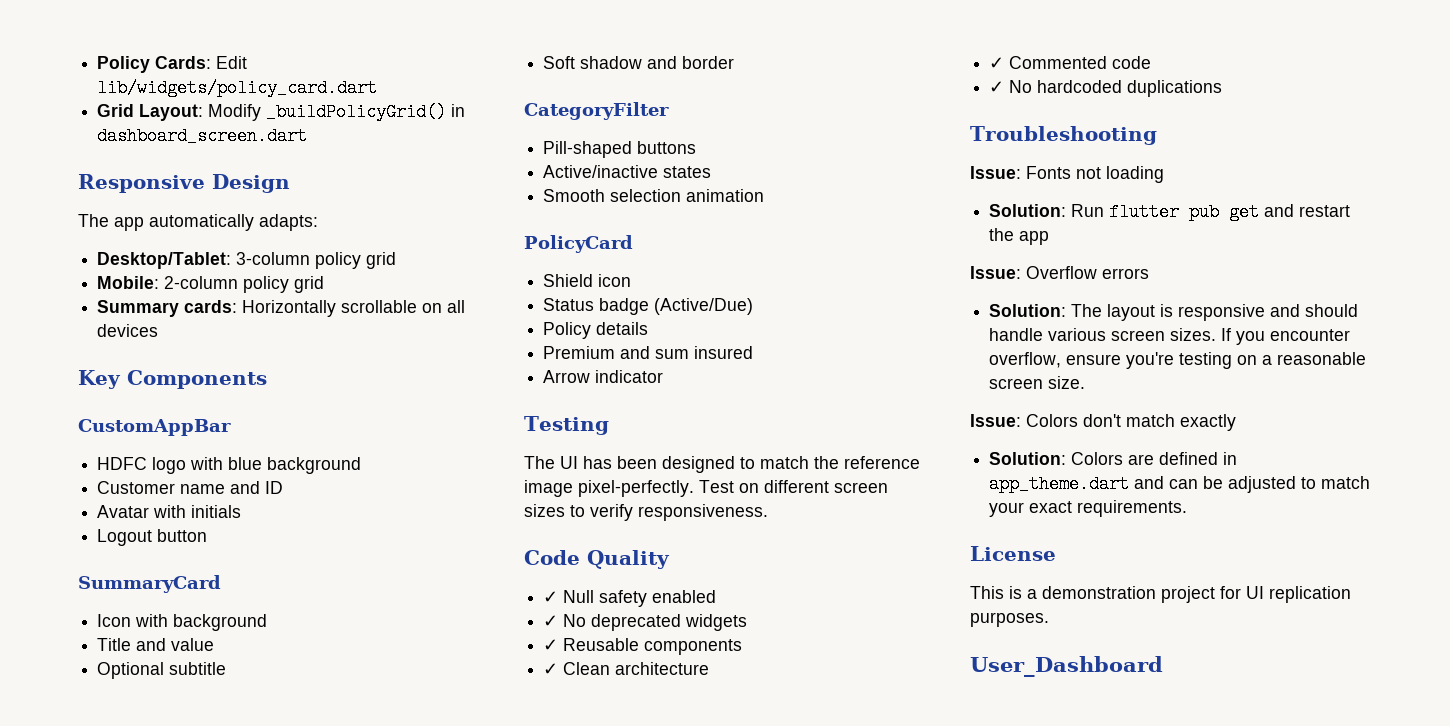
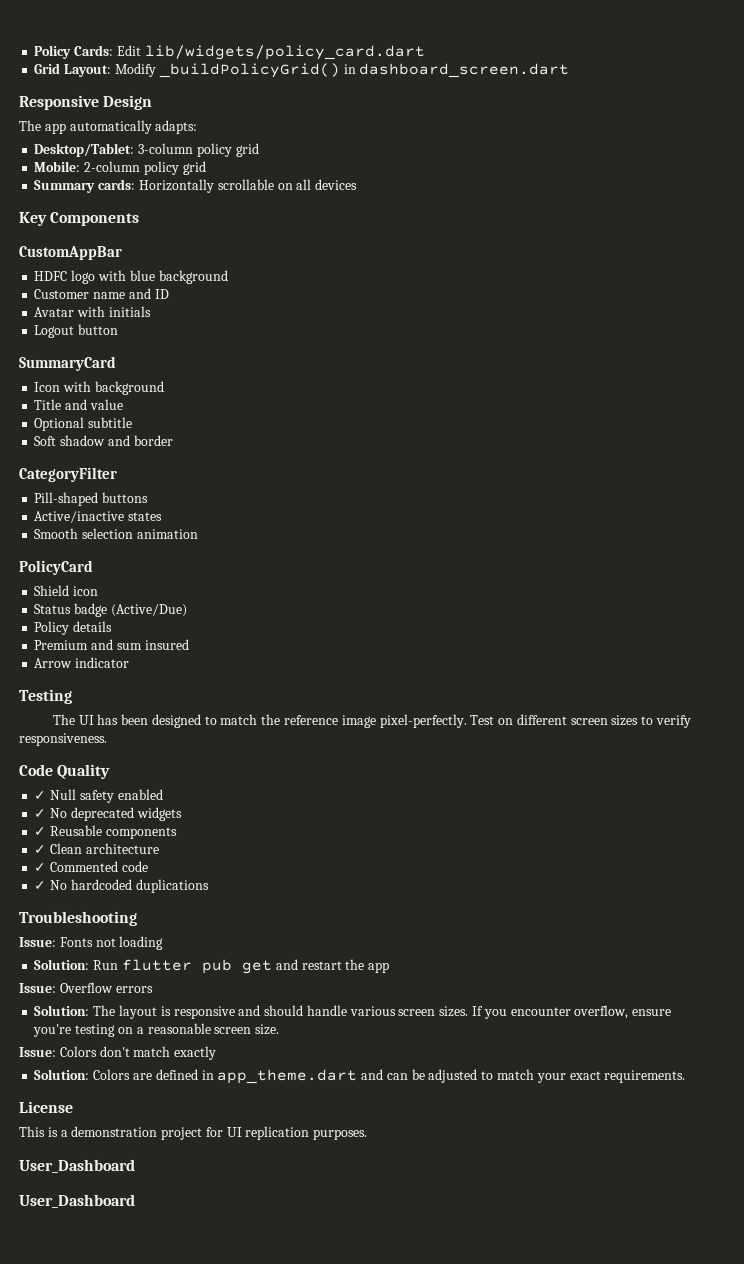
  This is a demonstration project for UI replication purposes.
+ User_Dashboard

